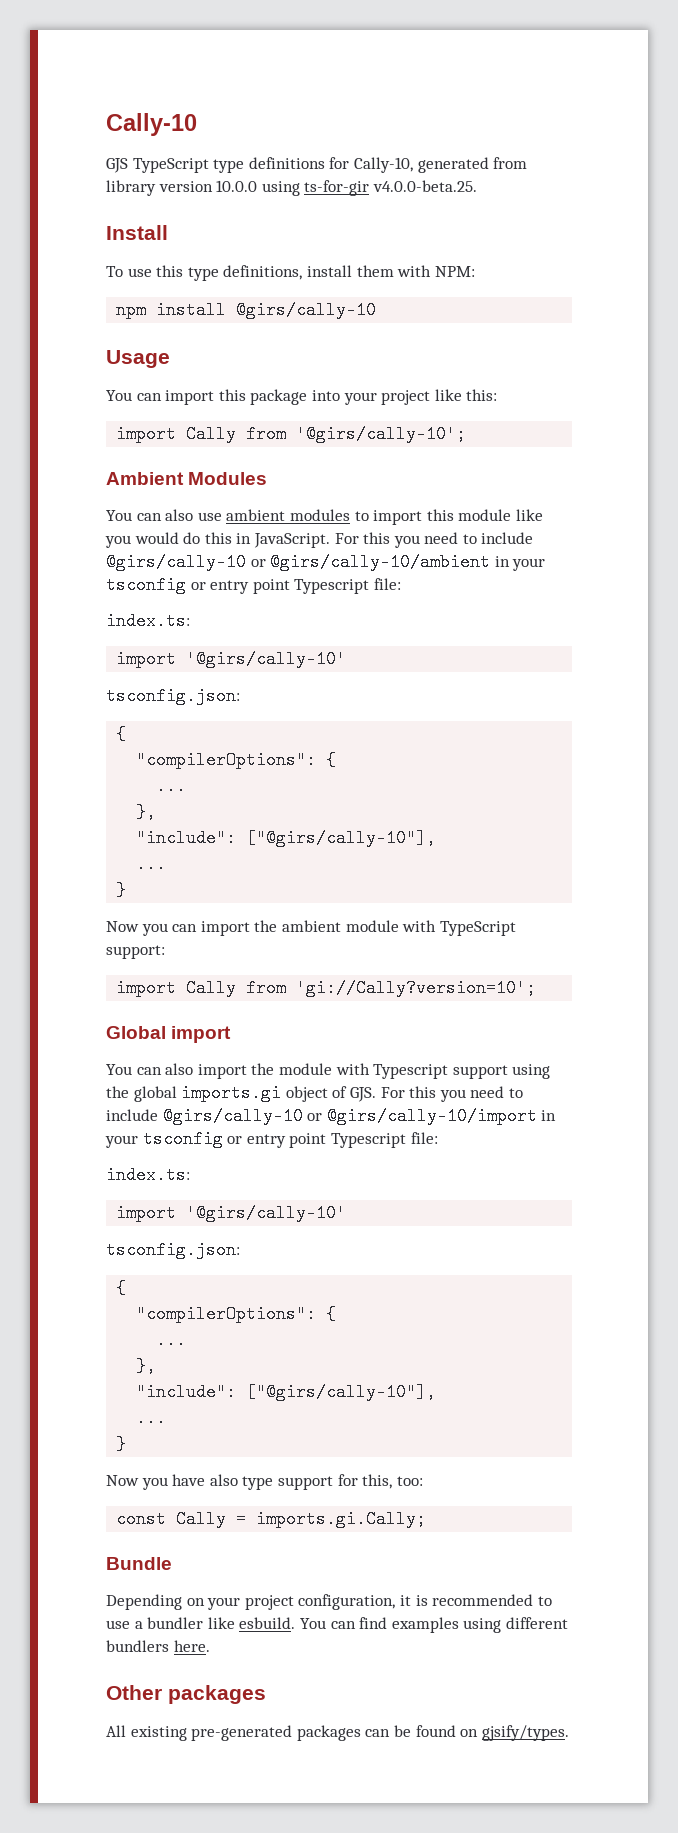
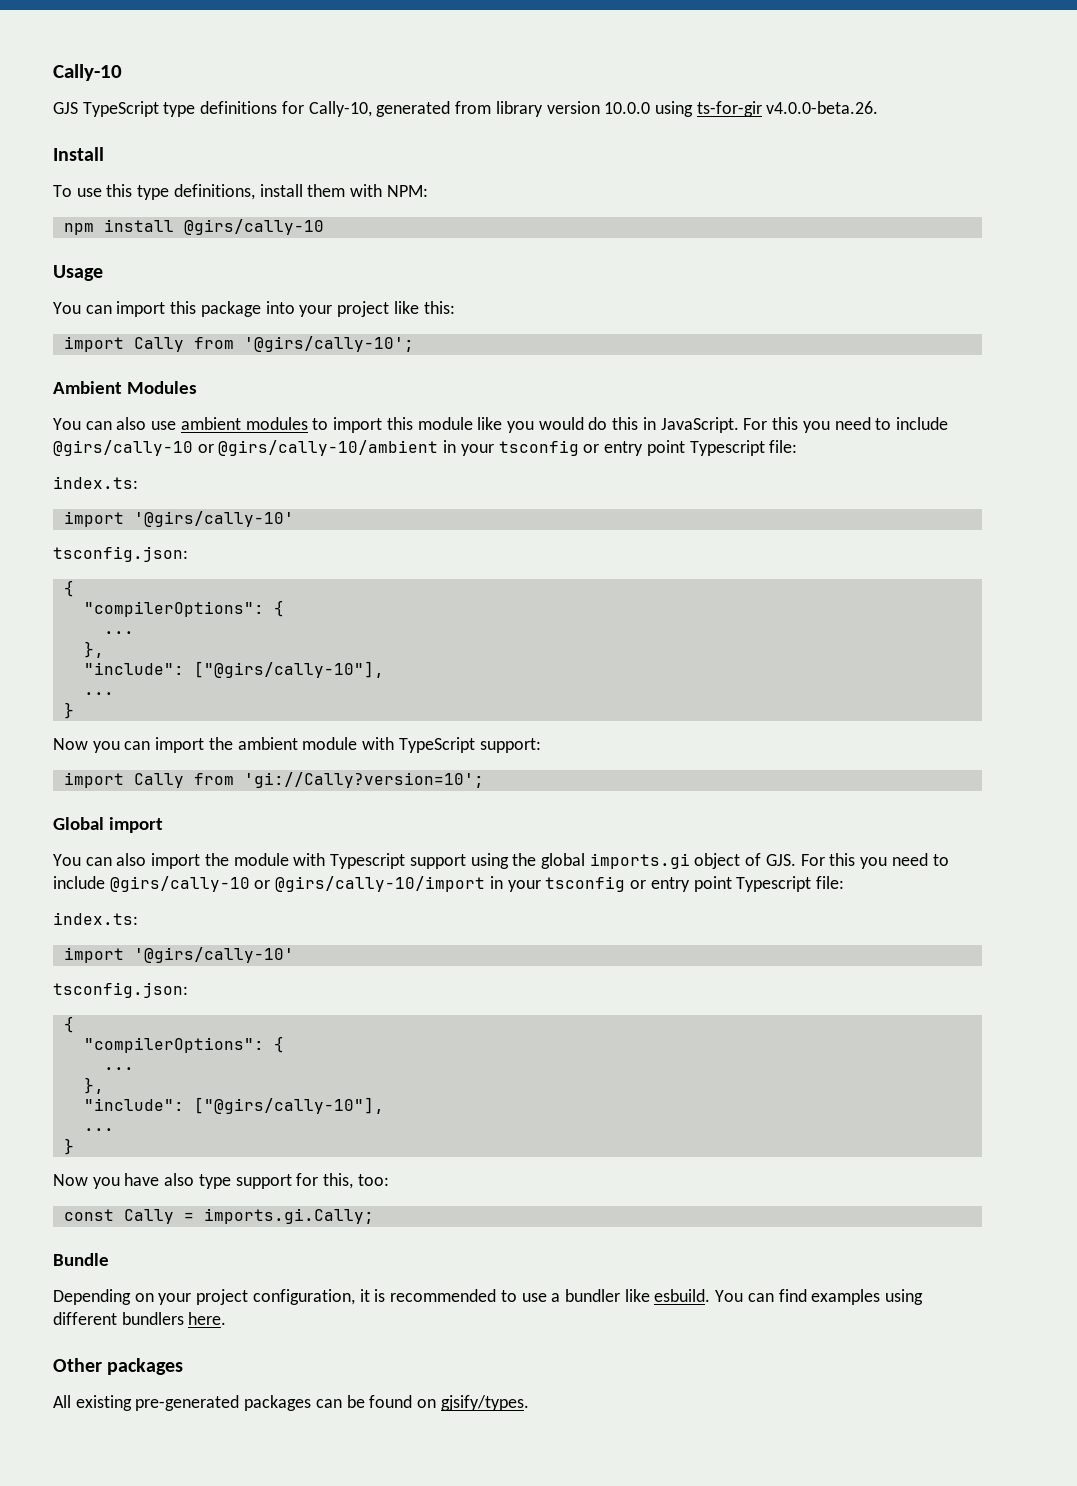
- GJS TypeScript type definitions for Cally-10, generated from library version 10.0.0 using ts-for-gir v4.0.0-beta.25.
+ GJS TypeScript type definitions for Cally-10, generated from library version 10.0.0 using ts-for-gir v4.0.0-beta.26.

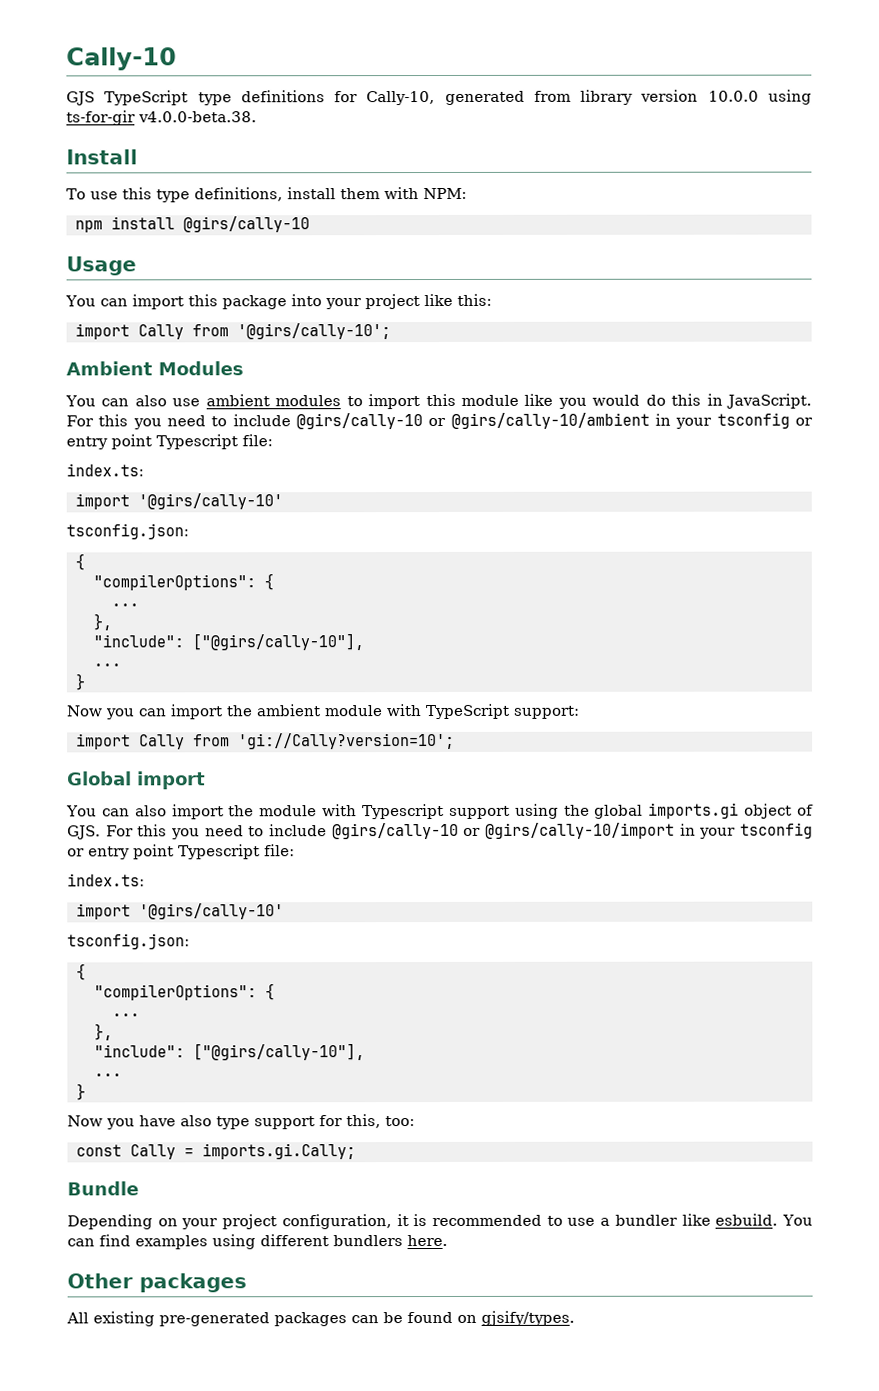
- GJS TypeScript type definitions for Cally-10, generated from library version 10.0.0 using ts-for-gir v4.0.0-beta.26.
+ GJS TypeScript type definitions for Cally-10, generated from library version 10.0.0 using ts-for-gir v4.0.0-beta.38.

